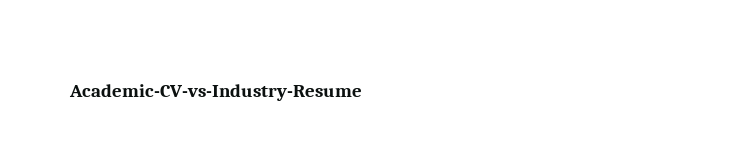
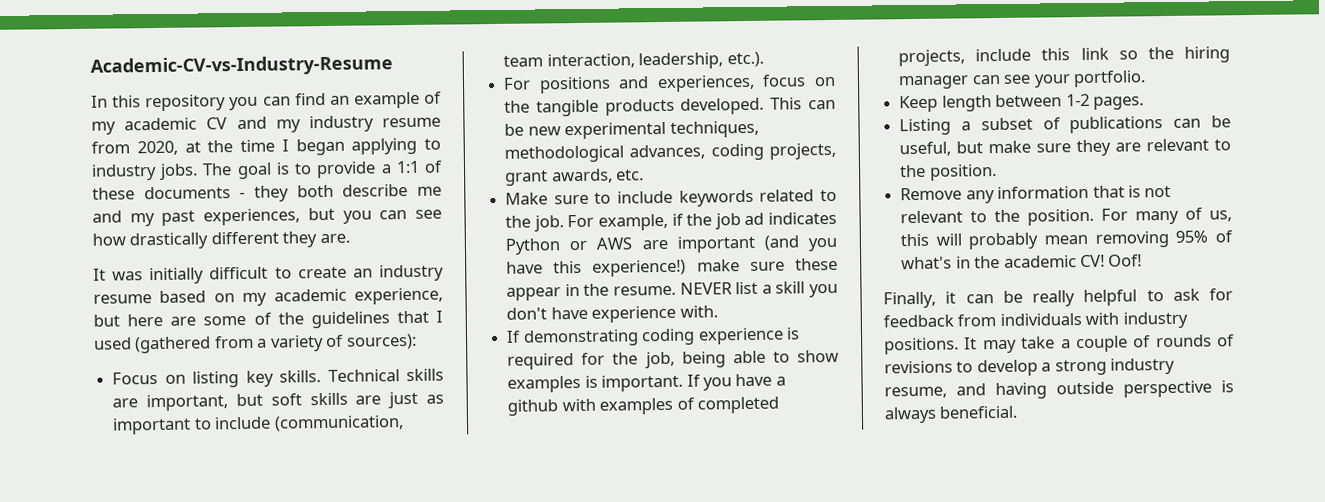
+ In this repository you can find an example of my academic CV and my industry resume from 2020, at the time I began applying to industry jobs. The goal is to provide a 1:1 of these documents - they both describe me and my past experiences, but you can see how drastically different they are.
+ It was initially difficult to create an industry resume based on my academic experience, but here are some of the guidelines that I used (gathered from a variety of sources):
+ Focus on listing key skills. Technical skills are important, but soft skills are just as important to include (communication, team interaction, leadership, etc.).
+ For positions and experiences, focus on the tangible products developed. This can be new experimental techniques, methodological advances, coding projects, grant awards, etc.
+ Make sure to include keywords related to the job. For example, if the job ad indicates Python or AWS are important (and you have this experience!) make sure these appear in the resume. NEVER list a skill you don't have experience with.
+ If demonstrating coding experience is required for the job, being able to show examples is important. If you have a github with examples of completed projects, include this link so the hiring manager can see your portfolio.
+ Keep length between 1-2 pages.
+ Listing a subset of publications can be useful, but make sure they are relevant to the position.
+ Remove any information that is not relevant to the position. For many of us, this will probably mean removing 95% of what's in the academic CV! Oof!
+ Finally, it can be really helpful to ask for feedback from individuals with industry positions. It may take a couple of rounds of revisions to develop a strong industry resume, and having outside perspective is always beneficial.

